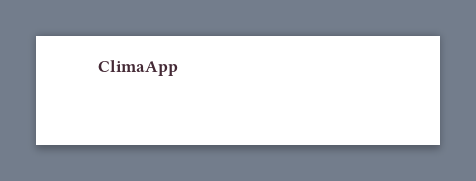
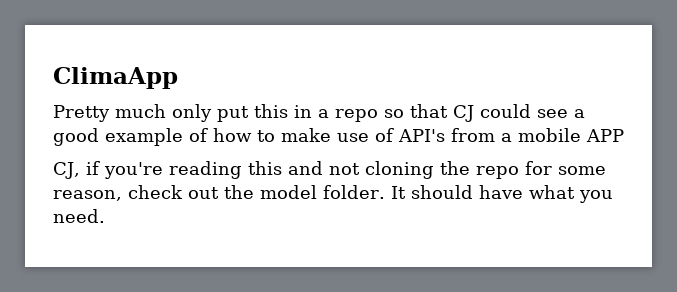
+ Pretty much only put this in a repo so that CJ could see a good example of how to make use of API's from a mobile APP
+ CJ, if you're reading this and not cloning the repo for some reason, check out the model folder. It should have what you need.

